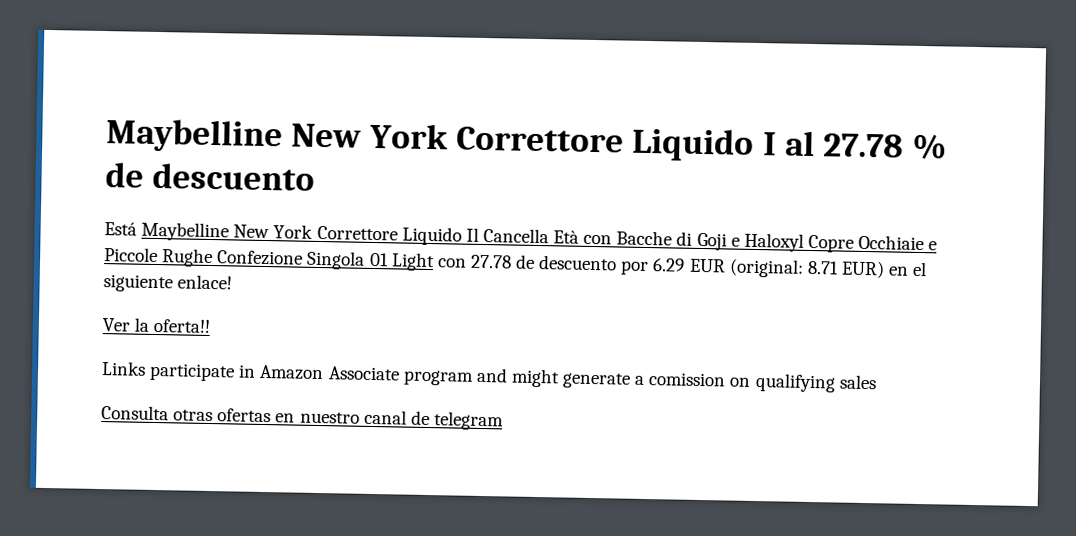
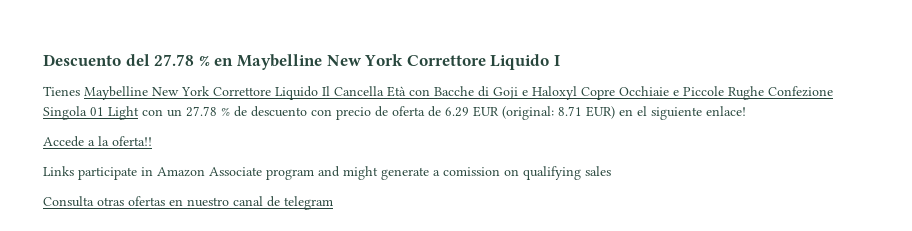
- Maybelline New York Correttore Liquido I al 27.78 % de descuento
- Está Maybelline New York Correttore Liquido Il Cancella Età con Bacche di Goji e Haloxyl Copre Occhiaie e Piccole Rughe Confezione Singola 01 Light con 27.78 de descuento por 6.29 EUR (original: 8.71 EUR) en el siguiente enlace!
+ Descuento del 27.78 % en Maybelline New York Correttore Liquido I
+ Tienes Maybelline New York Correttore Liquido Il Cancella Età con Bacche di Goji e Haloxyl Copre Occhiaie e Piccole Rughe Confezione Singola 01 Light con un 27.78 % de descuento con precio de oferta de 6.29 EUR (original: 8.71 EUR) en el siguiente enlace!
- Ver la oferta!!
+ Accede a la oferta!!

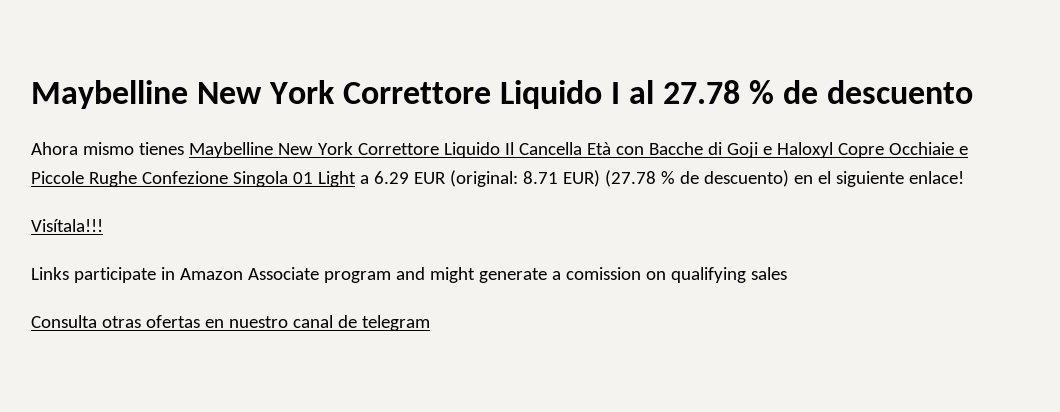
- Descuento del 27.78 % en Maybelline New York Correttore Liquido I
- Tienes Maybelline New York Correttore Liquido Il Cancella Età con Bacche di Goji e Haloxyl Copre Occhiaie e Piccole Rughe Confezione Singola 01 Light con un 27.78 % de descuento con precio de oferta de 6.29 EUR (original: 8.71 EUR) en el siguiente enlace!
+ Maybelline New York Correttore Liquido I al 27.78 % de descuento
+ Ahora mismo tienes Maybelline New York Correttore Liquido Il Cancella Età con Bacche di Goji e Haloxyl Copre Occhiaie e Piccole Rughe Confezione Singola 01 Light a 6.29 EUR (original: 8.71 EUR) (27.78 % de descuento) en el siguiente enlace!
- Accede a la oferta!!
+ Visítala!!!

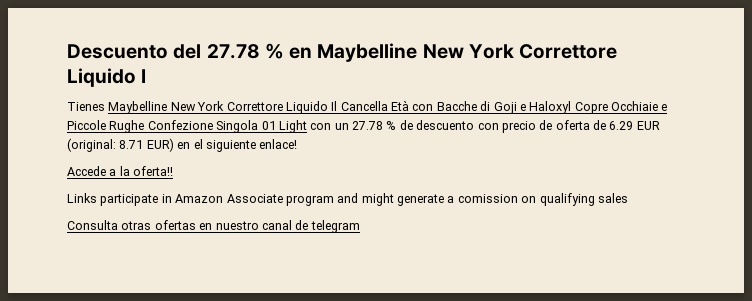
- Maybelline New York Correttore Liquido I al 27.78 % de descuento
- Ahora mismo tienes Maybelline New York Correttore Liquido Il Cancella Età con Bacche di Goji e Haloxyl Copre Occhiaie e Piccole Rughe Confezione Singola 01 Light a 6.29 EUR (original: 8.71 EUR) (27.78 % de descuento) en el siguiente enlace!
+ Descuento del 27.78 % en Maybelline New York Correttore Liquido I
+ Tienes Maybelline New York Correttore Liquido Il Cancella Età con Bacche di Goji e Haloxyl Copre Occhiaie e Piccole Rughe Confezione Singola 01 Light con un 27.78 % de descuento con precio de oferta de 6.29 EUR (original: 8.71 EUR) en el siguiente enlace!
- Visítala!!!
+ Accede a la oferta!!

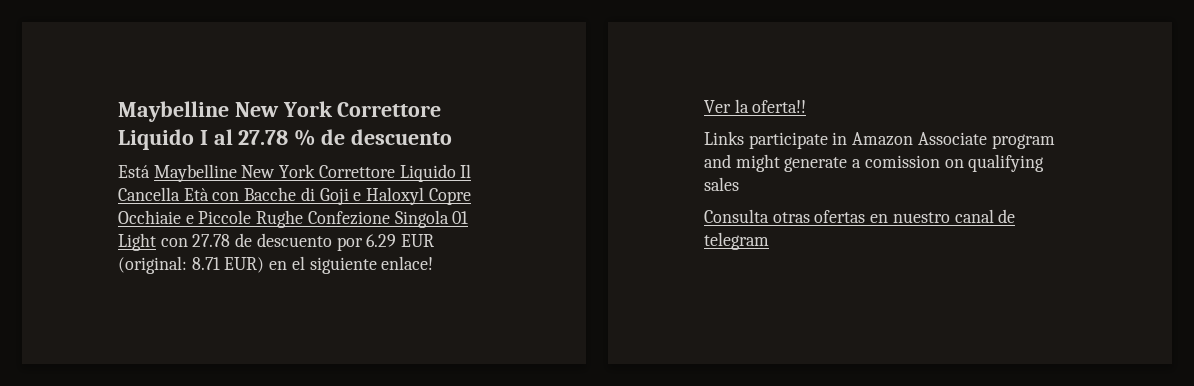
- Descuento del 27.78 % en Maybelline New York Correttore Liquido I
- Tienes Maybelline New York Correttore Liquido Il Cancella Età con Bacche di Goji e Haloxyl Copre Occhiaie e Piccole Rughe Confezione Singola 01 Light con un 27.78 % de descuento con precio de oferta de 6.29 EUR (original: 8.71 EUR) en el siguiente enlace!
+ Maybelline New York Correttore Liquido I al 27.78 % de descuento
+ Está Maybelline New York Correttore Liquido Il Cancella Età con Bacche di Goji e Haloxyl Copre Occhiaie e Piccole Rughe Confezione Singola 01 Light con 27.78 de descuento por 6.29 EUR (original: 8.71 EUR) en el siguiente enlace!
- Accede a la oferta!!
+ Ver la oferta!!

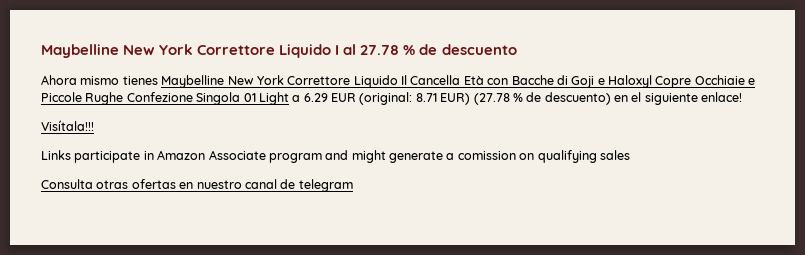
- Está Maybelline New York Correttore Liquido Il Cancella Età con Bacche di Goji e Haloxyl Copre Occhiaie e Piccole Rughe Confezione Singola 01 Light con 27.78 de descuento por 6.29 EUR (original: 8.71 EUR) en el siguiente enlace!
+ Ahora mismo tienes Maybelline New York Correttore Liquido Il Cancella Età con Bacche di Goji e Haloxyl Copre Occhiaie e Piccole Rughe Confezione Singola 01 Light a 6.29 EUR (original: 8.71 EUR) (27.78 % de descuento) en el siguiente enlace!
- Ver la oferta!!
+ Visítala!!!

